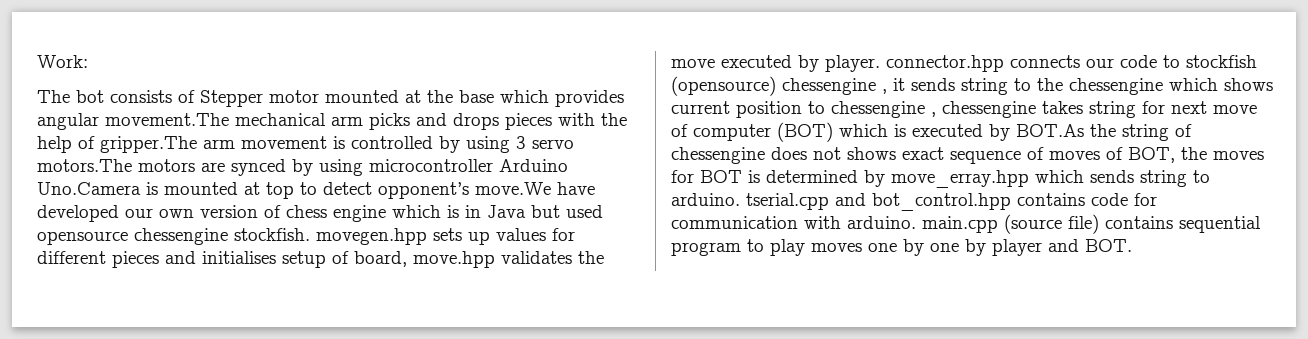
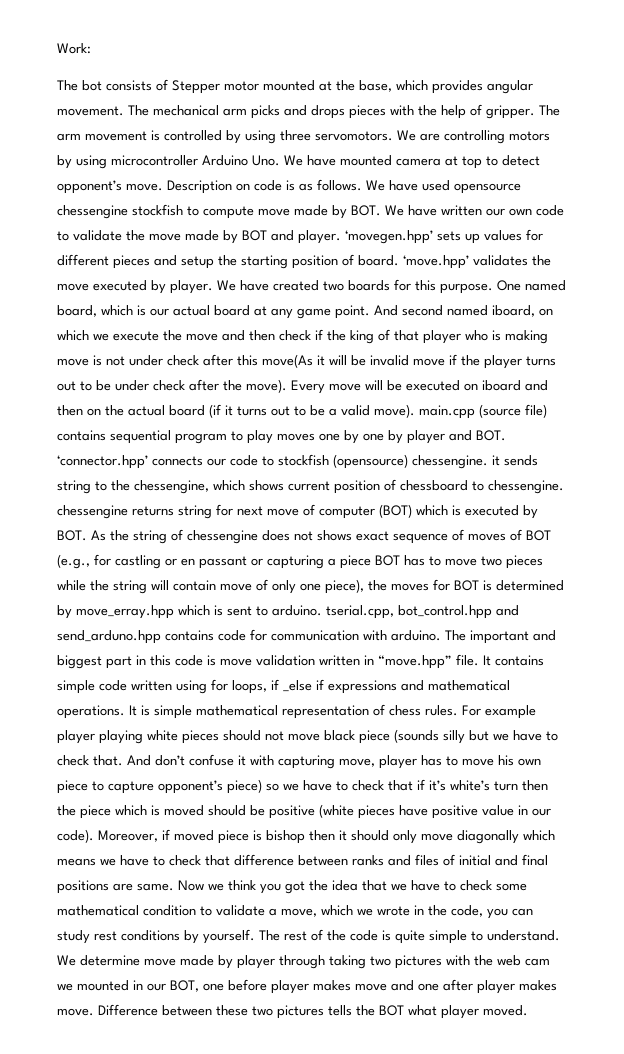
- The bot consists of Stepper motor mounted at the base which provides angular movement.The mechanical arm picks and drops pieces with the help of gripper.The arm movement is controlled by using 3 servo motors.The motors are synced by using microcontroller Arduino Uno.Camera is mounted at top to detect opponent’s move.We have developed our own version of chess engine which is in Java but used opensource chessengine stockfish. movegen.hpp sets up values for different pieces and initialises setup of board, move.hpp validates the move executed by player. connector.hpp connects our code to stockfish (opensource) chessengine , it sends string to the chessengine which shows current position to chessengine , chessengine takes string for next move of computer (BOT) which is executed by BOT.As the string of chessengine does not shows exact sequence of moves of BOT, the moves for BOT is determined by move_erray.hpp which sends string to arduino. tserial.cpp and bot_control.hpp contains code for communication with arduino. main.cpp (source file) contains sequential program to play moves one by one by player and BOT.
+ The bot consists of Stepper motor mounted at the base, which provides angular movement. The mechanical arm picks and drops pieces with the help of gripper. The arm movement is controlled by using three servomotors. We are controlling motors by using microcontroller Arduino Uno. We have mounted camera at top to detect opponent’s move. Description on code is as follows. We have used opensource chessengine stockfish to compute move made by BOT. We have written our own code to validate the move made by BOT and player. ‘movegen.hpp’ sets up values for different pieces and setup the starting position of board. ‘move.hpp’ validates the move executed by player. We have created two boards for this purpose. One named board, which is our actual board at any game point. And second named iboard, on which we execute the move and then check if the king of that player who is making move is not under check after this move(As it will be invalid move if the player turns out to be under check after the move). Every move will be executed on iboard and then on the actual board (if it turns out to be a valid move). main.cpp (source file) contains sequential program to play moves one by one by player and BOT. ‘connector.hpp’ connects our code to stockfish (opensource) chessengine. it sends string to the chessengine, which shows current position of chessboard to chessengine. chessengine returns string for next move of computer (BOT) which is executed by BOT. As the string of chessengine does not shows exact sequence of moves of BOT (e.g., for castling or en passant or capturing a piece BOT has to move two pieces while the string will contain move of only one piece), the moves for BOT is determined by move_erray.hpp which is sent to arduino. tserial.cpp, bot_control.hpp and send_arduno.hpp contains code for communication with arduino. The important and biggest part in this code is move validation written in “move.hpp” file. It contains simple code written using for loops, if _else if expressions and mathematical operations. It is simple mathematical representation of chess rules. For example player playing white pieces should not move black piece (sounds silly but we have to check that. And don’t confuse it with capturing move, player has to move his own piece to capture opponent’s piece) so we have to check that if it’s white’s turn then the piece which is moved should be positive (white pieces have positive value in our code). Moreover, if moved piece is bishop then it should only move diagonally which means we have to check that difference between ranks and files of initial and final positions are same. Now we think you got the idea that we have to check some mathematical condition to validate a move, which we wrote in the code, you can study rest conditions by yourself. The rest of the code is quite simple to understand. We determine move made by player through taking two pictures with the web cam we mounted in our BOT, one before player makes move and one after player makes move. Difference between these two pictures tells the BOT what player moved.

